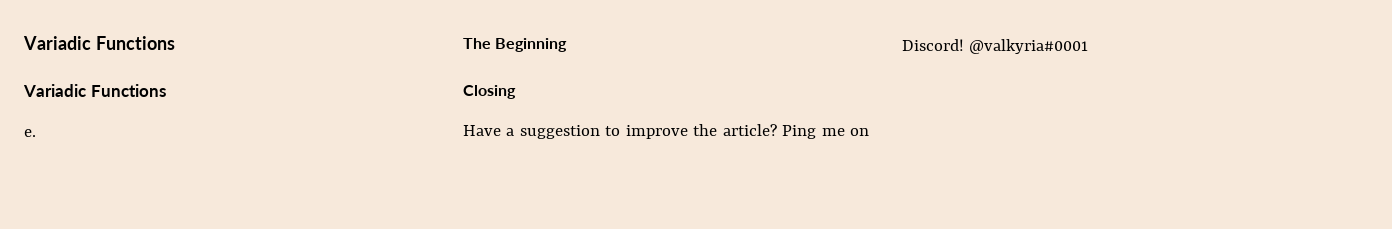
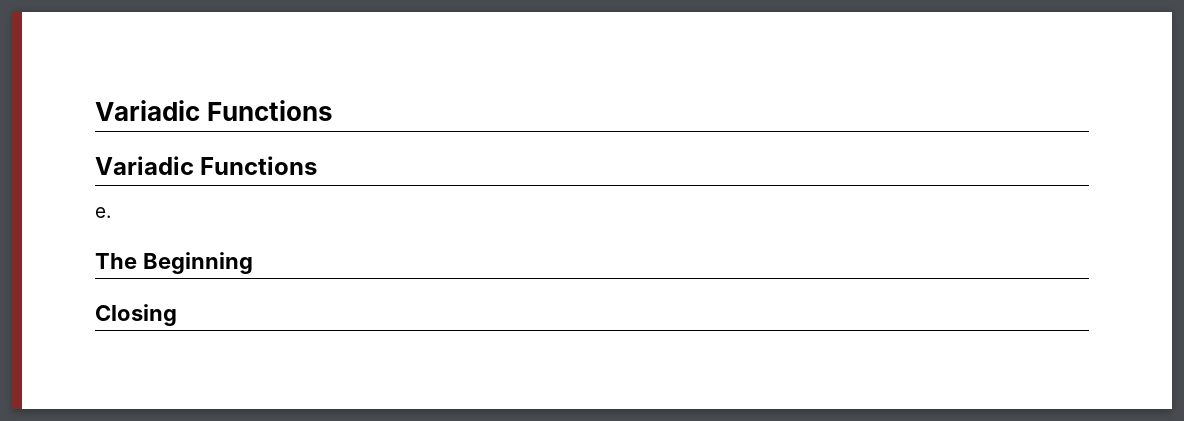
- Have a suggestion to improve the article? Ping me on Discord! @valkyria#0001

